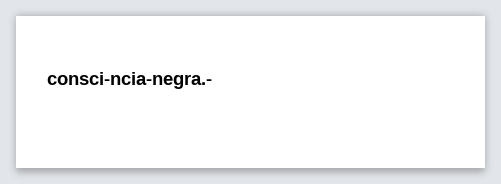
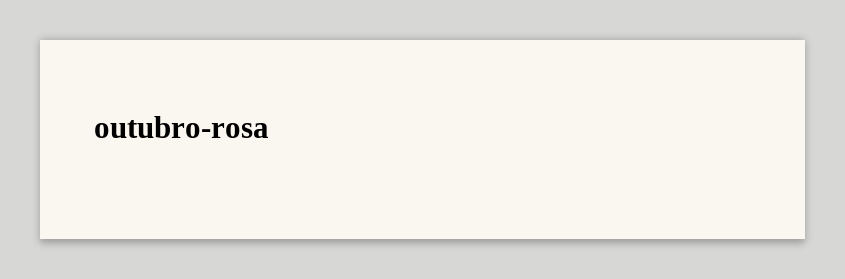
- consci-ncia-negra.-
+ outubro-rosa

